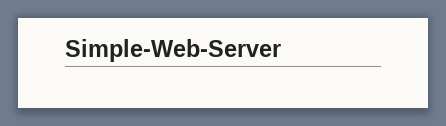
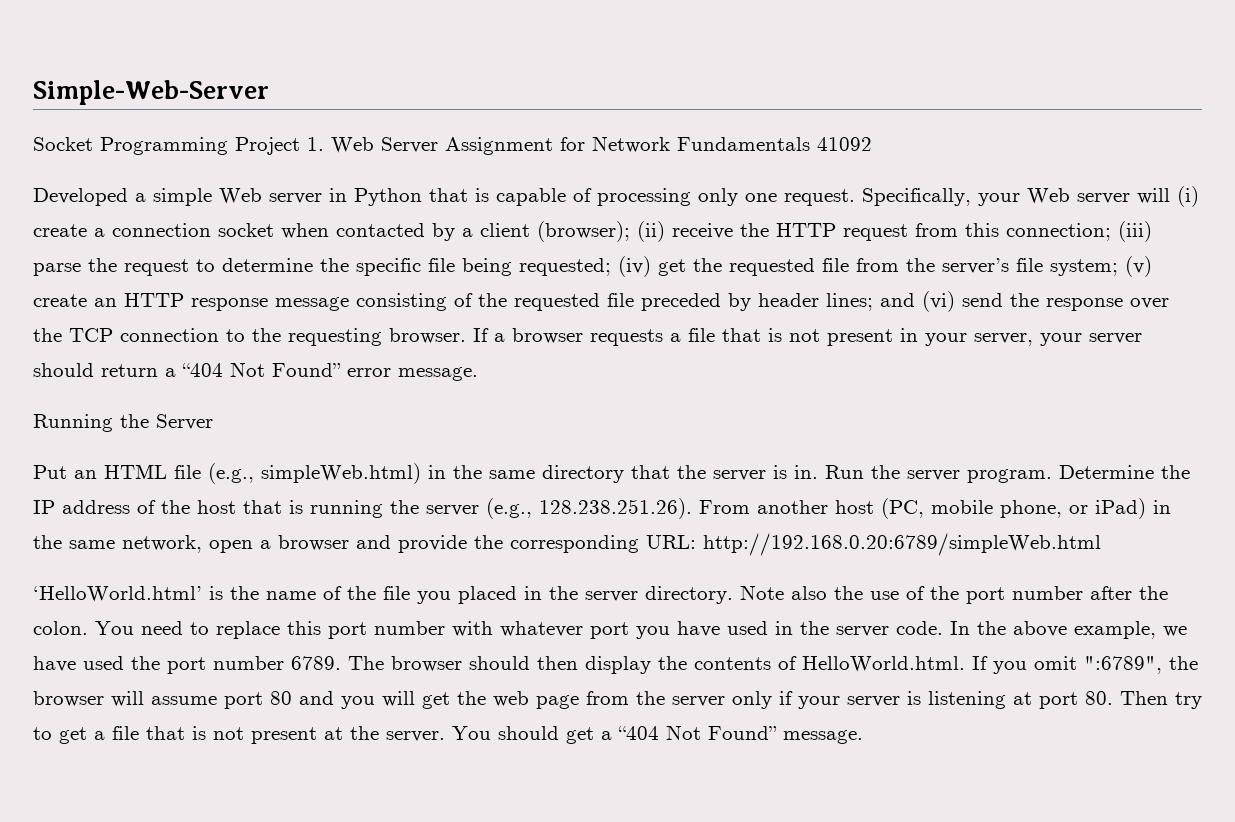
+ Socket Programming Project 1. Web Server Assignment for Network Fundamentals 41092
+ Developed a simple Web server in Python that is capable of processing only one request. Specifically, your Web server will (i) create a connection socket when contacted by a client (browser); (ii) receive the HTTP request from this connection; (iii) parse the request to determine the specific file being requested; (iv) get the requested file from the server’s file system; (v) create an HTTP response message consisting of the requested file preceded by header lines; and (vi) send the response over the TCP connection to the requesting browser. If a browser requests a file that is not present in your server, your server should return a “404 Not Found” error message.
+ Running the Server
+ Put an HTML file (e.g., simpleWeb.html) in the same directory that the server is in. Run the server program. Determine the IP address of the host that is running the server (e.g., 128.238.251.26). From another host (PC, mobile phone, or iPad) in the same network, open a browser and provide the corresponding URL: http://192.168.0.20:6789/simpleWeb.html
+ ‘HelloWorld.html’ is the name of the file you placed in the server directory. Note also the use of the port number after the colon. You need to replace this port number with whatever port you have used in the server code. In the above example, we have used the port number 6789. The browser should then display the contents of HelloWorld.html. If you omit ":6789", the browser will assume port 80 and you will get the web page from the server only if your server is listening at port 80. Then try to get a file that is not present at the server. You should get a “404 Not Found” message.

